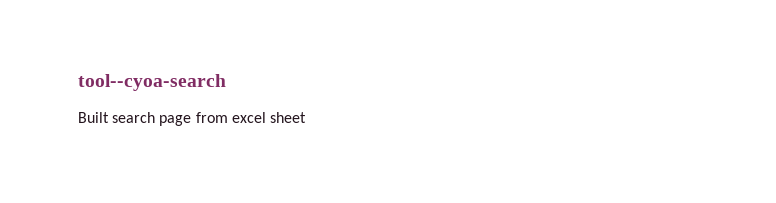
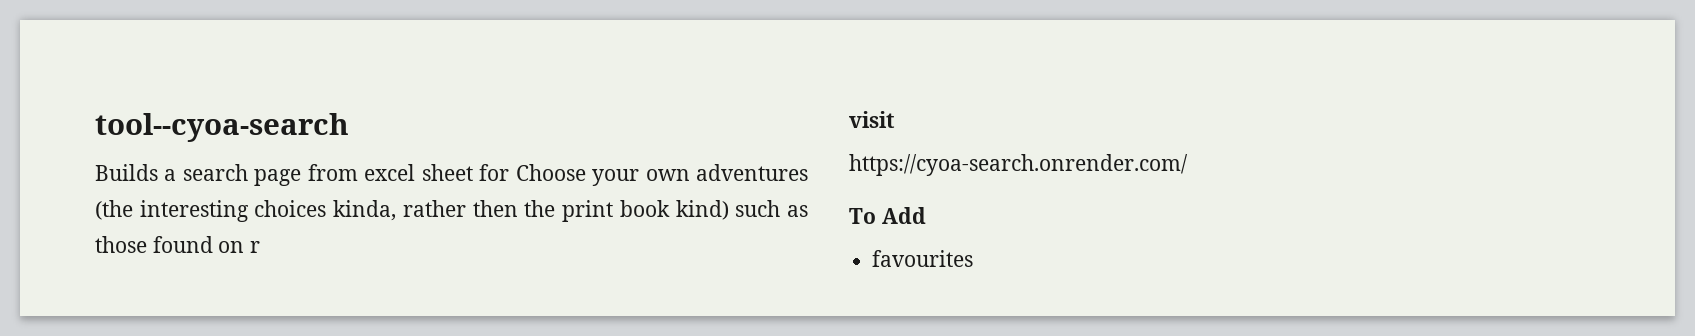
- Built search page from excel sheet
+ Builds a search page from excel sheet for Choose your own adventures (the interesting choices kinda, rather then the print book kind) such as those found on r
+ visit
+ https://cyoa-search.onrender.com/
+ To Add
+ favourites

